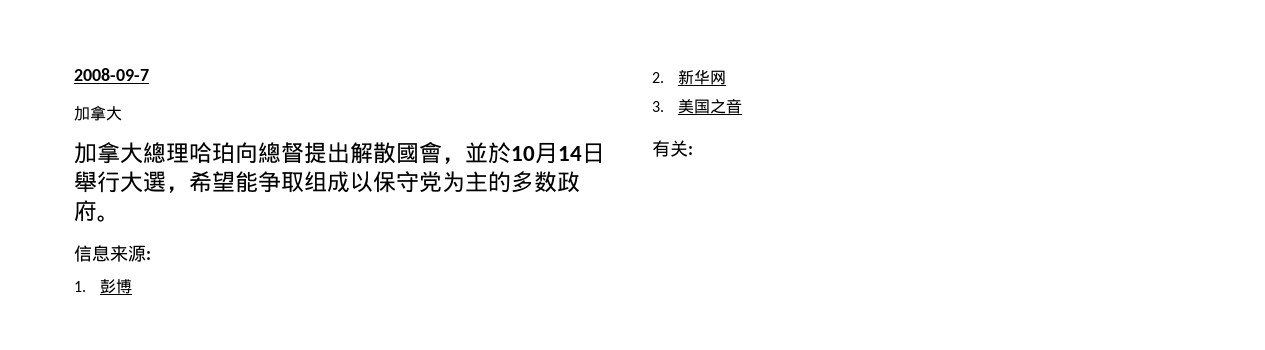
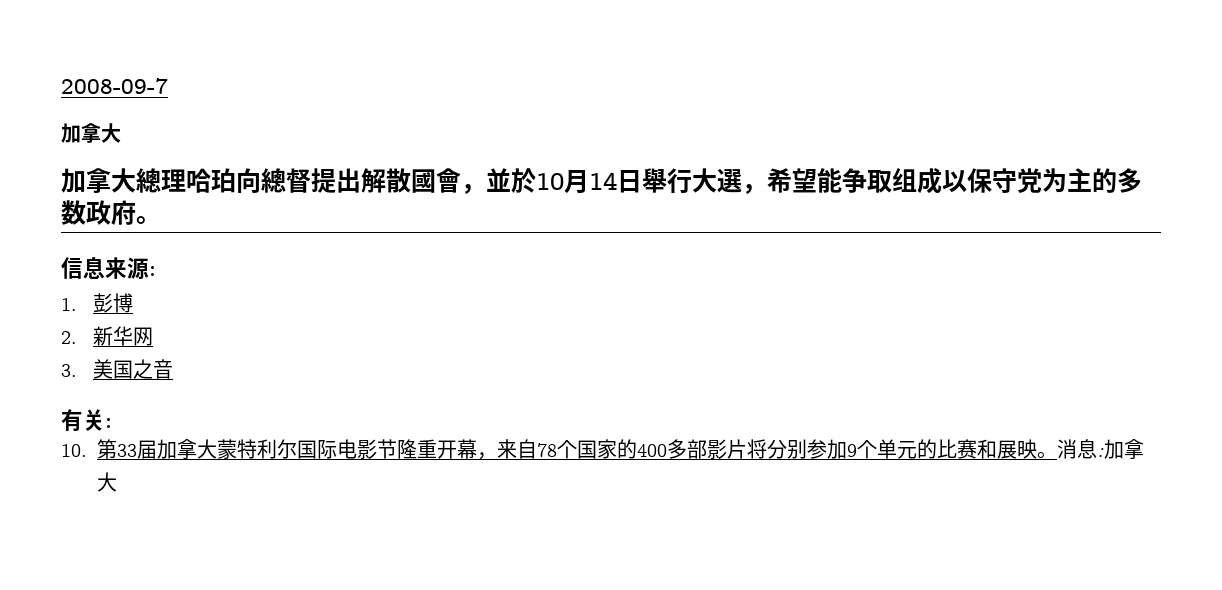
+ 10.第33届加拿大蒙特利尔国际电影节隆重开幕，来自78个国家的400多部影片将分别参加9个单元的比赛和展映。消息:加拿大

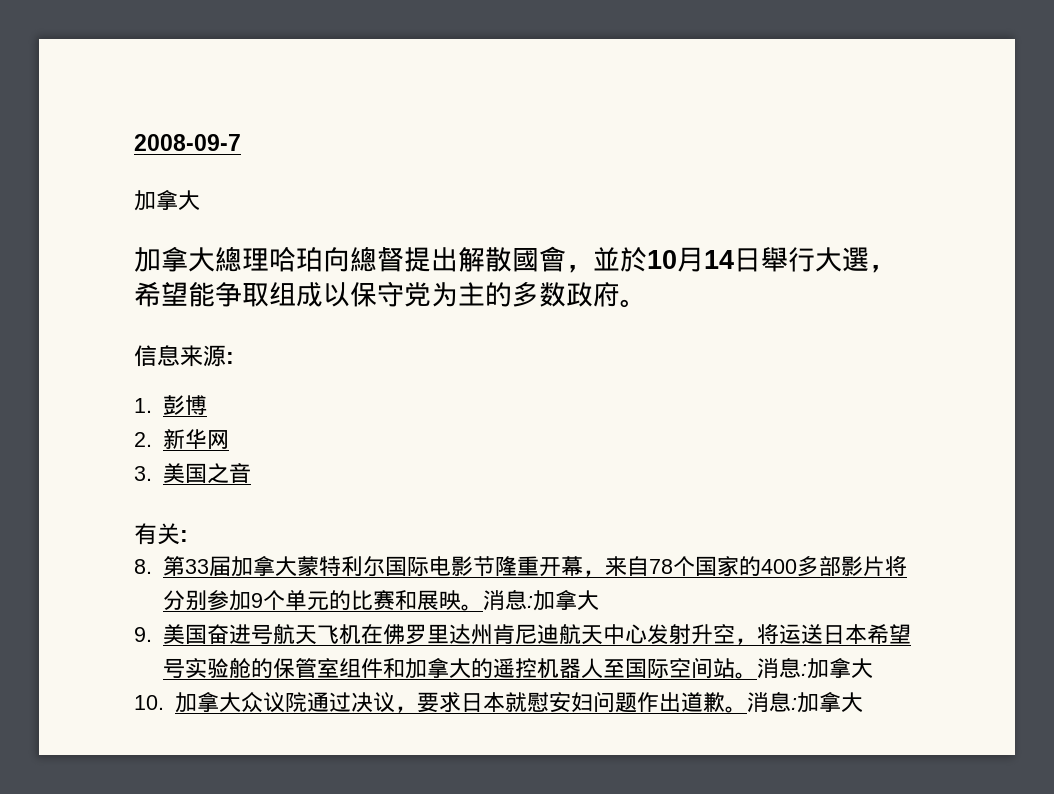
- 10.第33届加拿大蒙特利尔国际电影节隆重开幕，来自78个国家的400多部影片将分别参加9个单元的比赛和展映。
+ 8.第33届加拿大蒙特利尔国际电影节隆重开幕，来自78个国家的400多部影片将分别参加9个单元的比赛和展映。
+ 9.美国奋进号航天飞机在佛罗里达州肯尼迪航天中心发射升空，将运送日本希望号实验舱的保管室组件和加拿大的遥控机器人至国际空间站。消息:加拿大
+ 10.加拿大众议院通过决议，要求日本就慰安妇问题作出道歉。消息:加拿大

